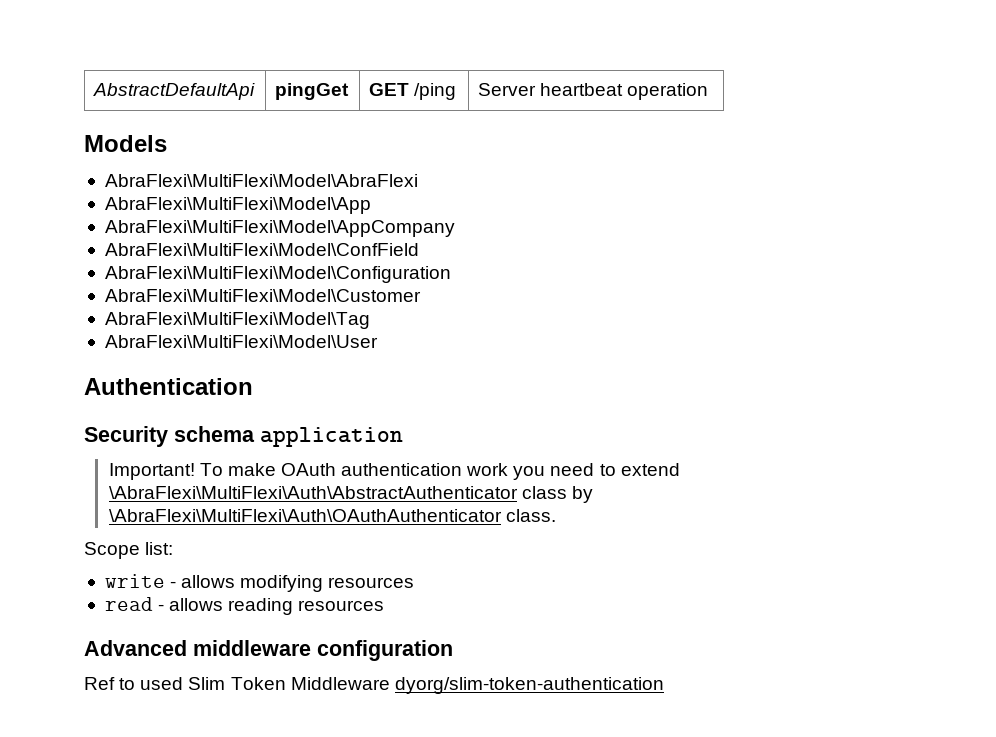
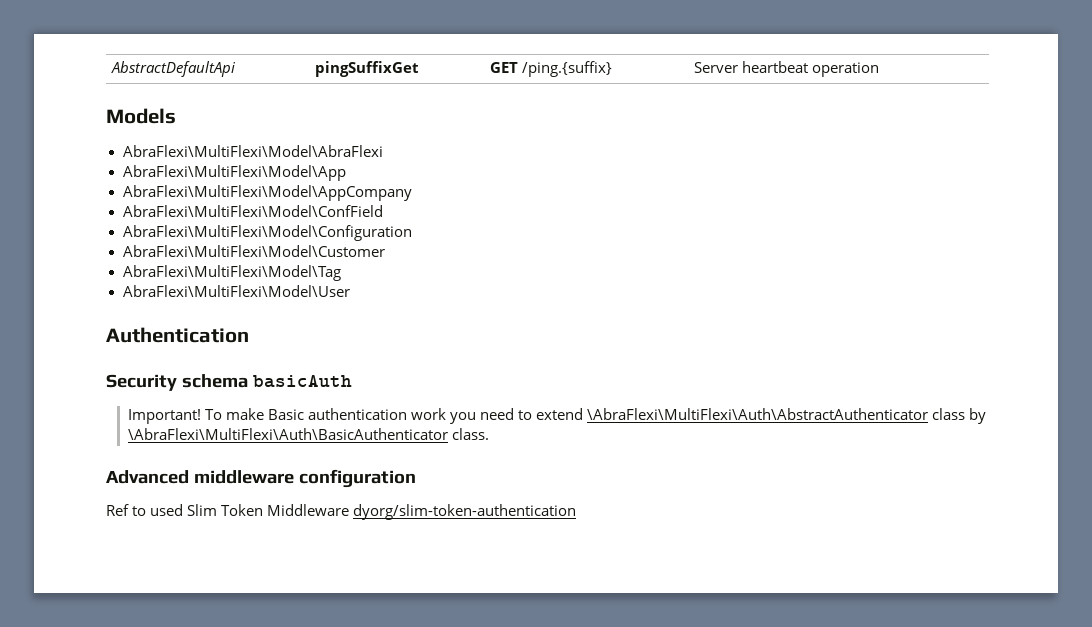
- AbstractDefaultApi | pingGet | GET /ping | Server heartbeat operation
+ AbstractDefaultApi | pingSuffixGet | GET /ping.{suffix} | Server heartbeat operation
- Security schema application
+ Security schema basicAuth
- To make OAuth authentication work you need to extend \AbraFlexi\MultiFlexi\Auth\AbstractAuthenticator class by \AbraFlexi\MultiFlexi\Auth\OAuthAuthenticator class.
+ To make Basic authentication work you need to extend \AbraFlexi\MultiFlexi\Auth\AbstractAuthenticator class by \AbraFlexi\MultiFlexi\Auth\BasicAuthenticator class.
- Scope list:
- write - allows modifying resources
- read - allows reading resources

